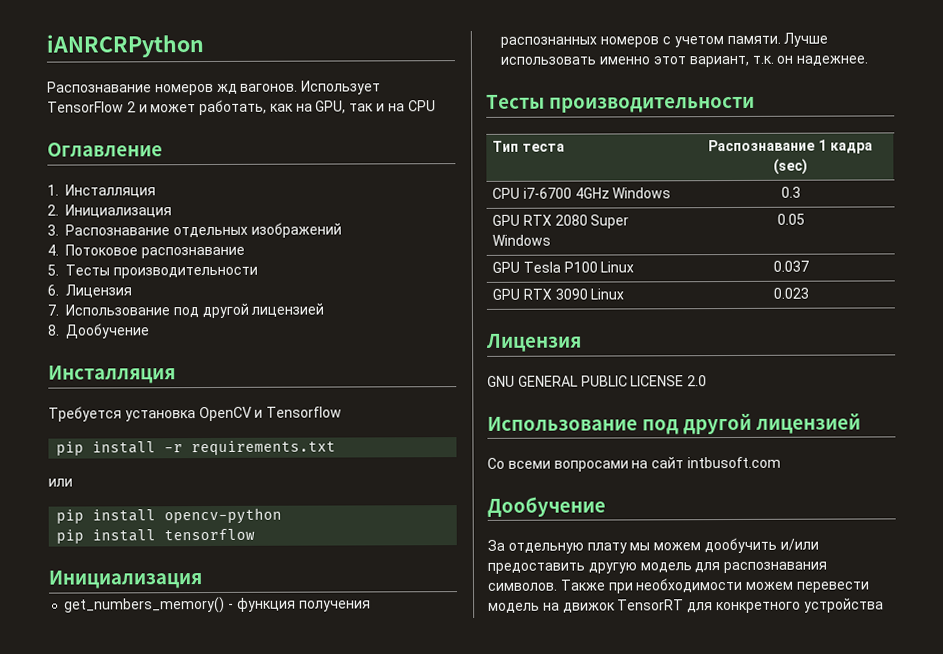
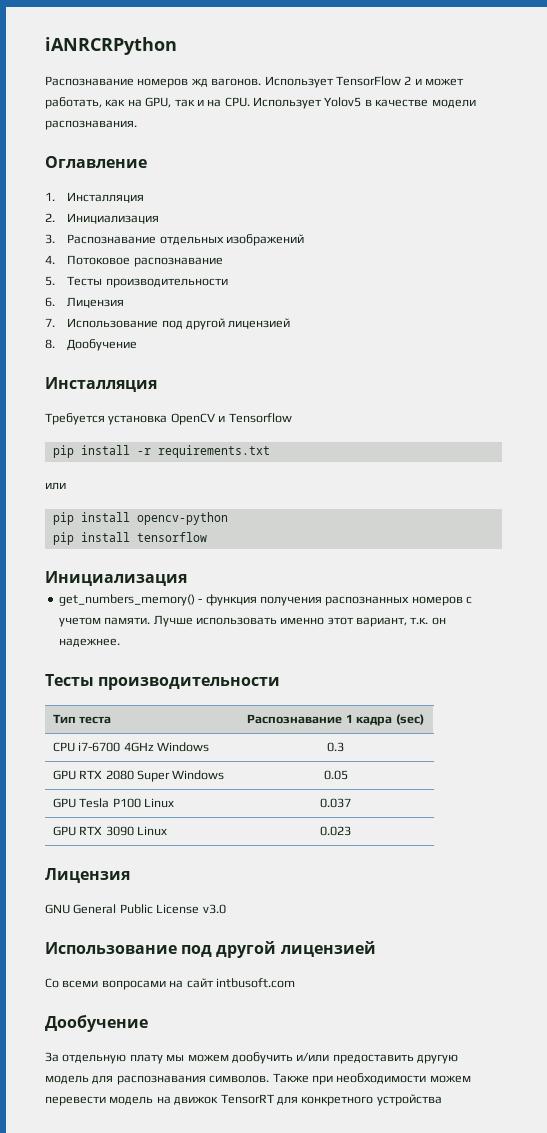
- Использует TensorFlow 2 и может работать, как на GPU, так и на CPU
+ Использует TensorFlow 2 и может работать, как на GPU, так и на CPU. Использует Yolov5 в качестве модели распознавания.
- GNU GENERAL PUBLIC LICENSE 2.0
+ GNU General Public License v3.0

